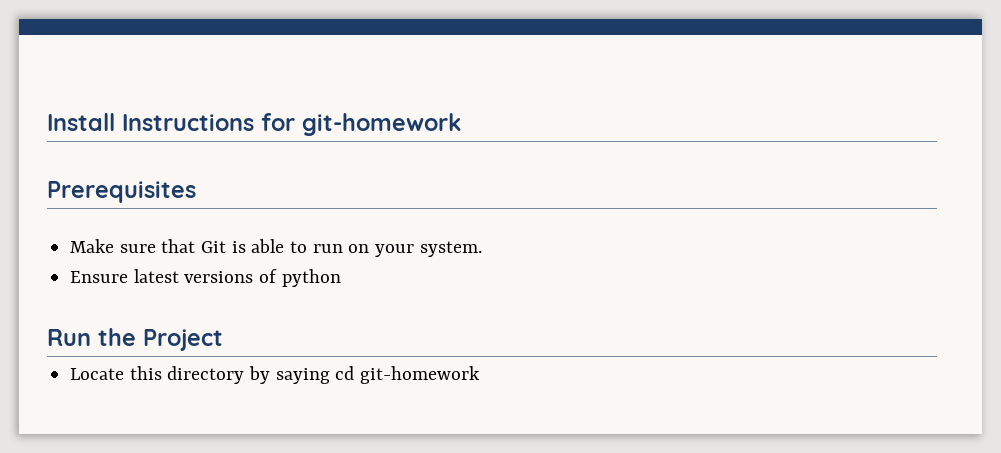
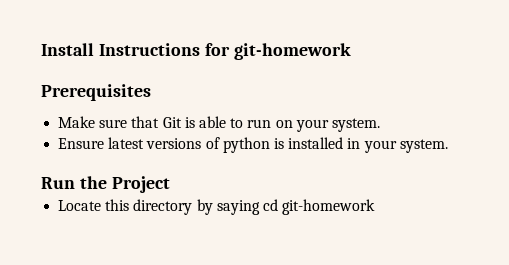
- Ensure latest versions of python
+ Ensure latest versions of python is installed in your system.

